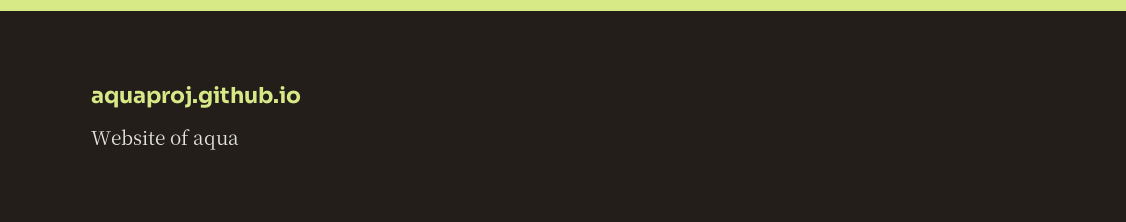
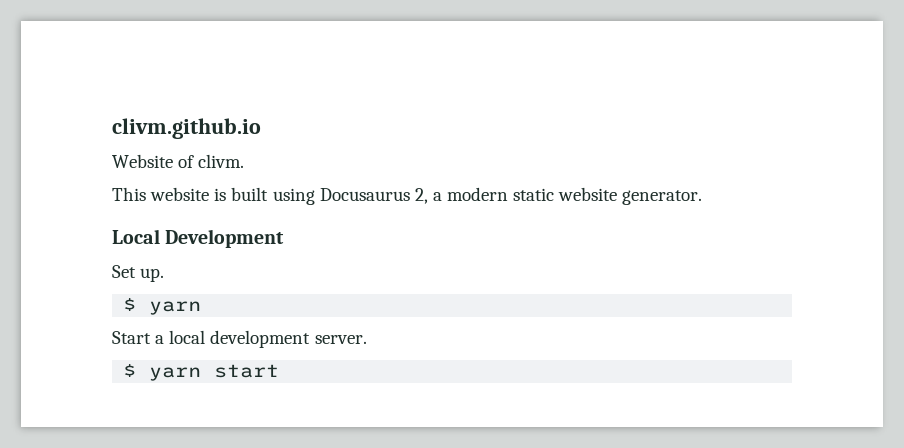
- aquaproj.github.io
+ clivm.github.io
- Website of aqua
+ Website of clivm.
+ This website is built using Docusaurus 2, a modern static website generator.
+ Local Development
+ Set up.
+ $ yarn
+ Start a local development server.
+ $ yarn start

